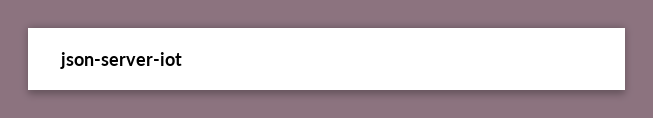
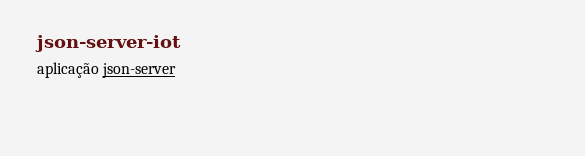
+ aplicação json-server

